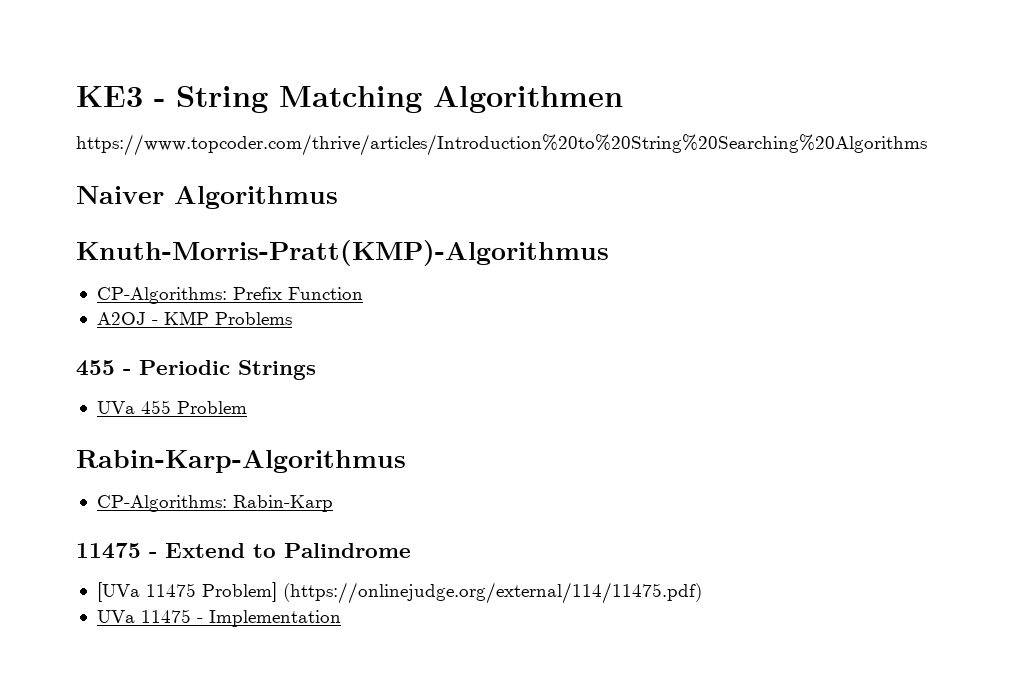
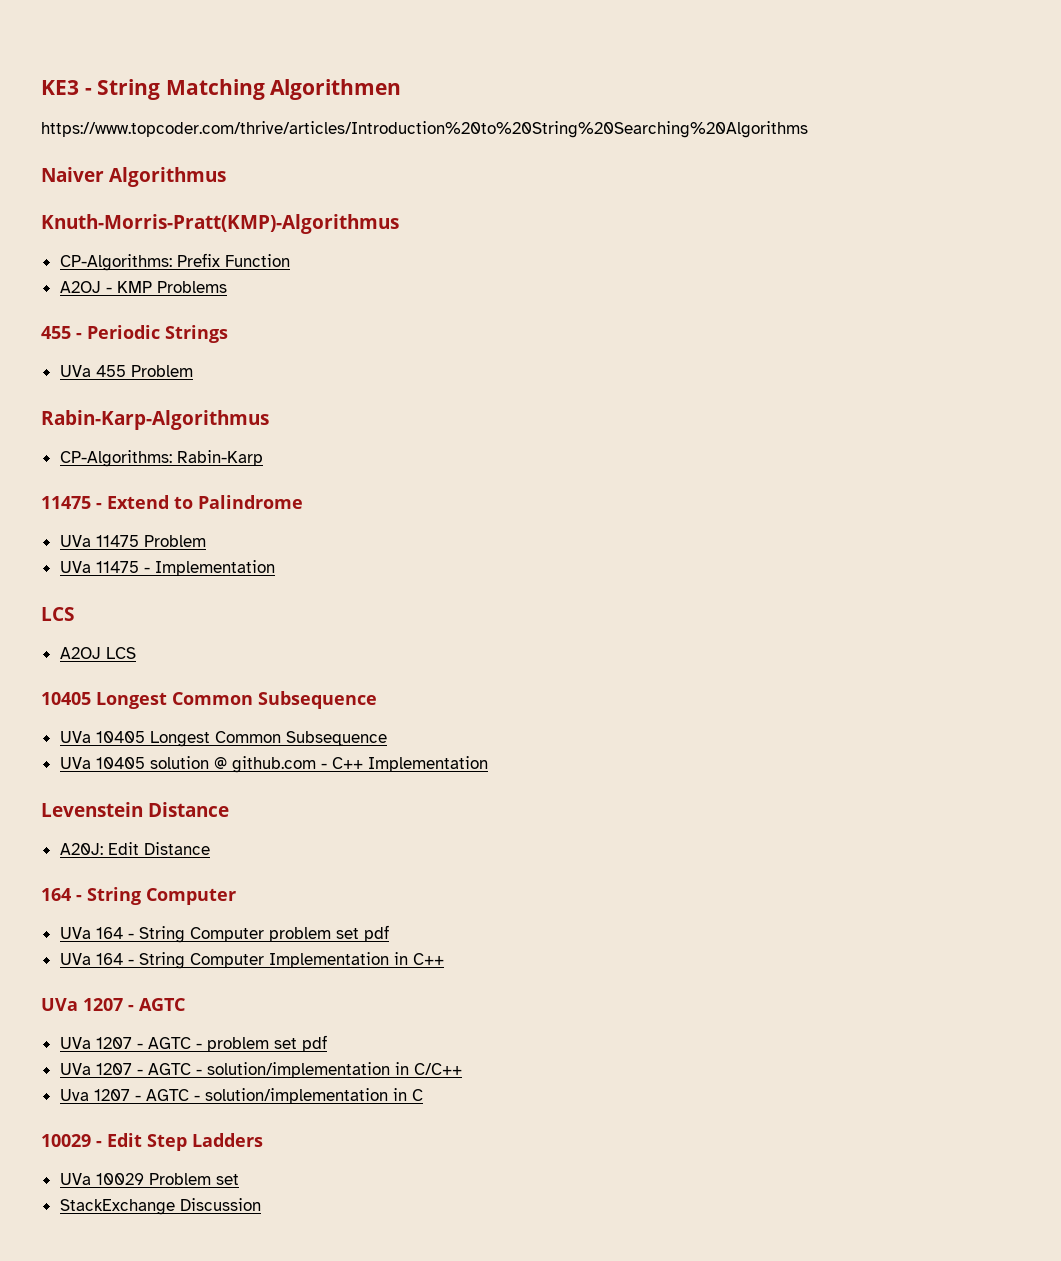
- [UVa 11475 Problem] (https://onlinejudge.org/external/114/11475.pdf)
+ UVa 11475 Problem
  UVa 11475 - Implementation
+ LCS
+ A2OJ LCS
+ 10405 Longest Common Subsequence
+ UVa 10405 Longest Common Subsequence
+ UVa 10405 solution @ github.com - C++ Implementation
+ Levenstein Distance
+ A20J: Edit Distance
+ 164 - String Computer
+ UVa 164 - String Computer problem set pdf
+ UVa 164 - String Computer Implementation in C++
+ UVa 1207 - AGTC
+ UVa 1207 - AGTC - problem set pdf
+ UVa 1207 - AGTC - solution/implementation in C/C++
+ Uva 1207 - AGTC - solution/implementation in C
+ 10029 - Edit Step Ladders
+ UVa 10029 Problem set
+ StackExchange Discussion

